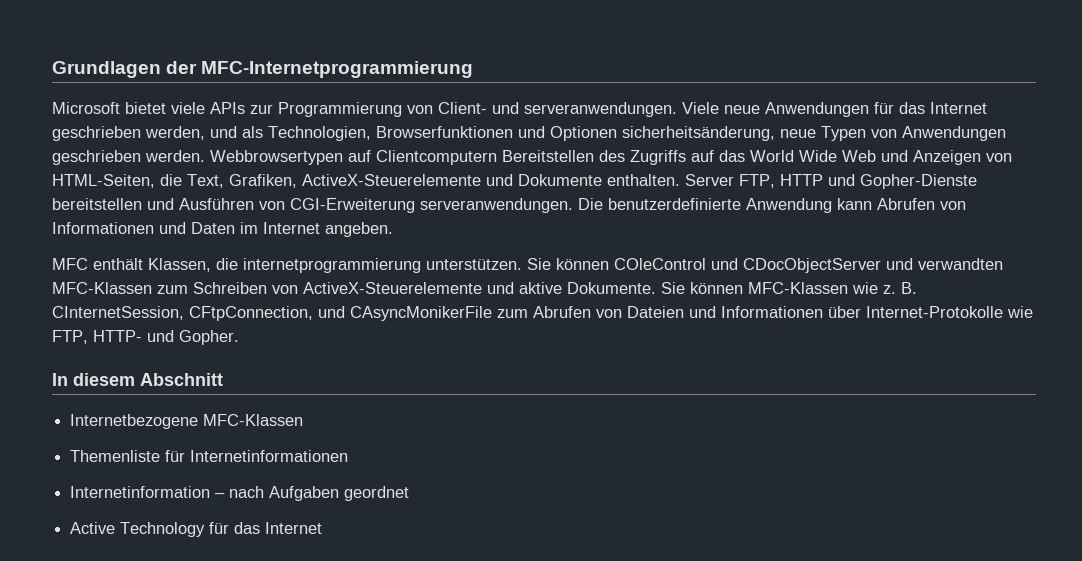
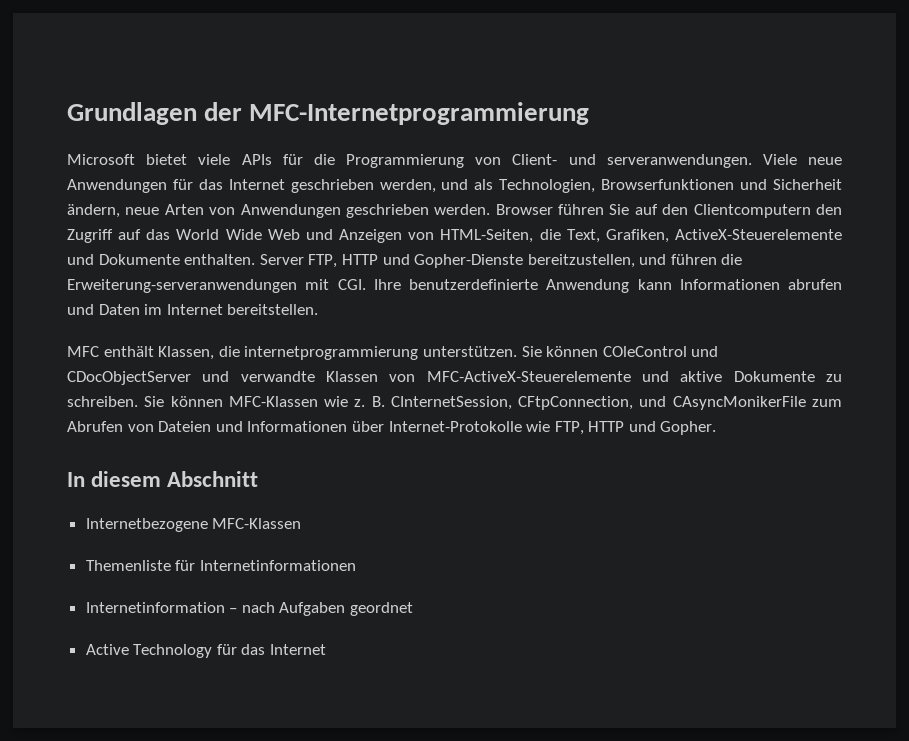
- Microsoft bietet viele APIs zur Programmierung von Client- und serveranwendungen.
+ Microsoft bietet viele APIs für die Programmierung von Client- und serveranwendungen.
- Viele neue Anwendungen für das Internet geschrieben werden, und als Technologien, Browserfunktionen und Optionen sicherheitsänderung, neue Typen von Anwendungen geschrieben werden. Webbrowsertypen auf Clientcomputern Bereitstellen des Zugriffs auf das World Wide Web und Anzeigen von HTML-Seiten, die Text, Grafiken, ActiveX-Steuerelemente und Dokumente enthalten.
+ Viele neue Anwendungen für das Internet geschrieben werden, und als Technologien, Browserfunktionen und Sicherheit ändern, neue Arten von Anwendungen geschrieben werden. Browser führen Sie auf den Clientcomputern den Zugriff auf das World Wide Web und Anzeigen von HTML-Seiten, die Text, Grafiken, ActiveX-Steuerelemente und Dokumente enthalten.
- Server FTP, HTTP und Gopher-Dienste bereitstellen und Ausführen von CGI-Erweiterung serveranwendungen. Die benutzerdefinierte Anwendung kann Abrufen von Informationen und Daten im Internet angeben.
+ Server FTP, HTTP und Gopher-Dienste bereitzustellen, und führen die Erweiterung-serveranwendungen mit CGI. Ihre benutzerdefinierte Anwendung kann Informationen abrufen und Daten im Internet bereitstellen.
- Sie können COleControl und CDocObjectServer und verwandten MFC-Klassen zum Schreiben von ActiveX-Steuerelemente und aktive Dokumente.
+ Sie können COleControl und CDocObjectServer und verwandte Klassen von MFC-ActiveX-Steuerelemente und aktive Dokumente zu schreiben.
- B. CInternetSession, CFtpConnection, und CAsyncMonikerFile zum Abrufen von Dateien und Informationen über Internet-Protokolle wie FTP, HTTP- und Gopher.
+ B. CInternetSession, CFtpConnection, und CAsyncMonikerFile zum Abrufen von Dateien und Informationen über Internet-Protokolle wie FTP, HTTP und Gopher.

